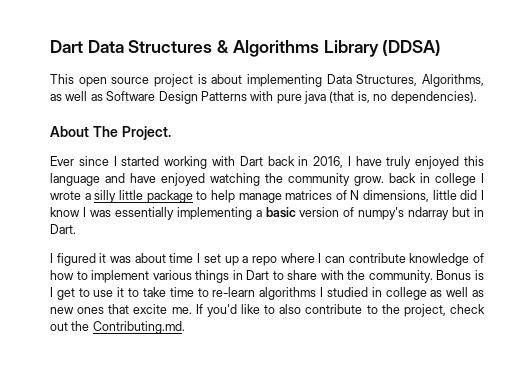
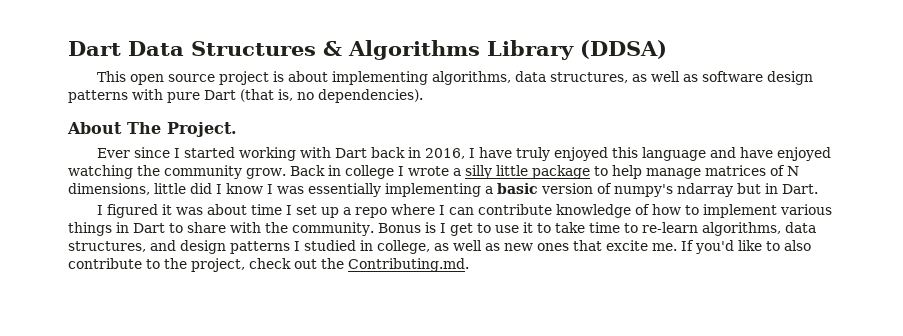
- This open source project is about implementing Data Structures, Algorithms, as well as Software Design Patterns with pure java (that is, no dependencies).
+ This open source project is about implementing algorithms, data structures, as well as software design patterns with pure Dart (that is, no dependencies).
- Ever since I started working with Dart back in 2016, I have truly enjoyed this language and have enjoyed watching the community grow. back in college I wrote a silly little package to help manage matrices of N dimensions, little did I know I was essentially implementing a basic version of numpy's ndarray but in Dart.
+ Ever since I started working with Dart back in 2016, I have truly enjoyed this language and have enjoyed watching the community grow. Back in college I wrote a silly little package to help manage matrices of N dimensions, little did I know I was essentially implementing a basic version of numpy's ndarray but in Dart.
- Bonus is I get to use it to take time to re-learn algorithms I studied in college as well as new ones that excite me.
+ Bonus is I get to use it to take time to re-learn algorithms, data structures, and design patterns I studied in college, as well as new ones that excite me.

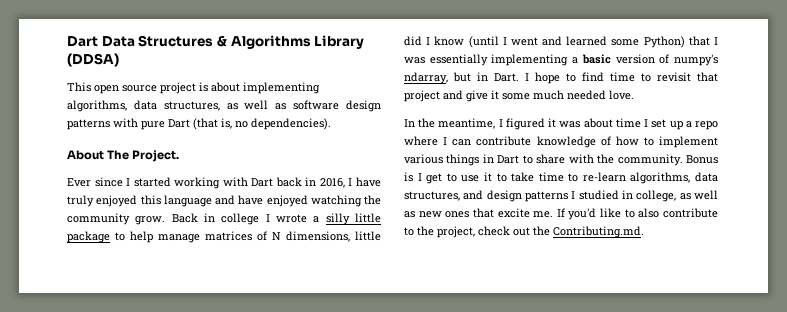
- Back in college I wrote a silly little package to help manage matrices of N dimensions, little did I know I was essentially implementing a basic version of numpy's ndarray but in Dart.
- I figured it was about time I set up a repo where I can contribute knowledge of how to implement various things in Dart to share with the community.
+ Back in college I wrote a silly little package to help manage matrices of N dimensions, little did I know (until I went and learned some Python) that I was essentially implementing a basic version of numpy's ndarray, but in Dart. I hope to find time to revisit that project and give it some much needed love.
+ In the meantime, I figured it was about time I set up a repo where I can contribute knowledge of how to implement various things in Dart to share with the community.

